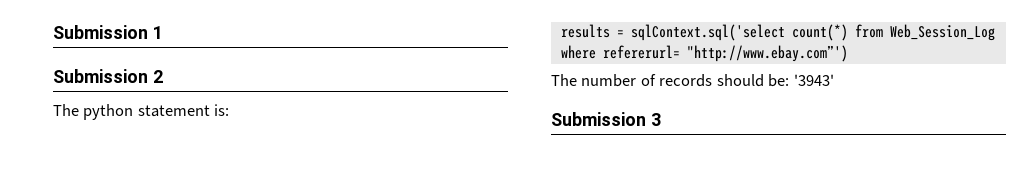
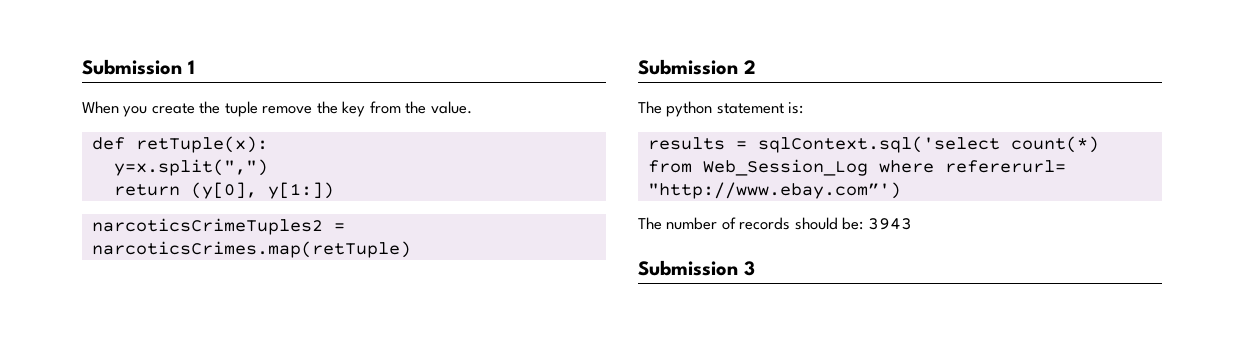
+ When you create the tuple remove the key from the value.
+ def retTuple(x):
+ y=x.split(",")
+ return (y[0], y[1:])
+ narcoticsCrimeTuples2 = narcoticsCrimes.map(retTuple)
- The number of records should be: '3943'
+ The number of records should be: 3943

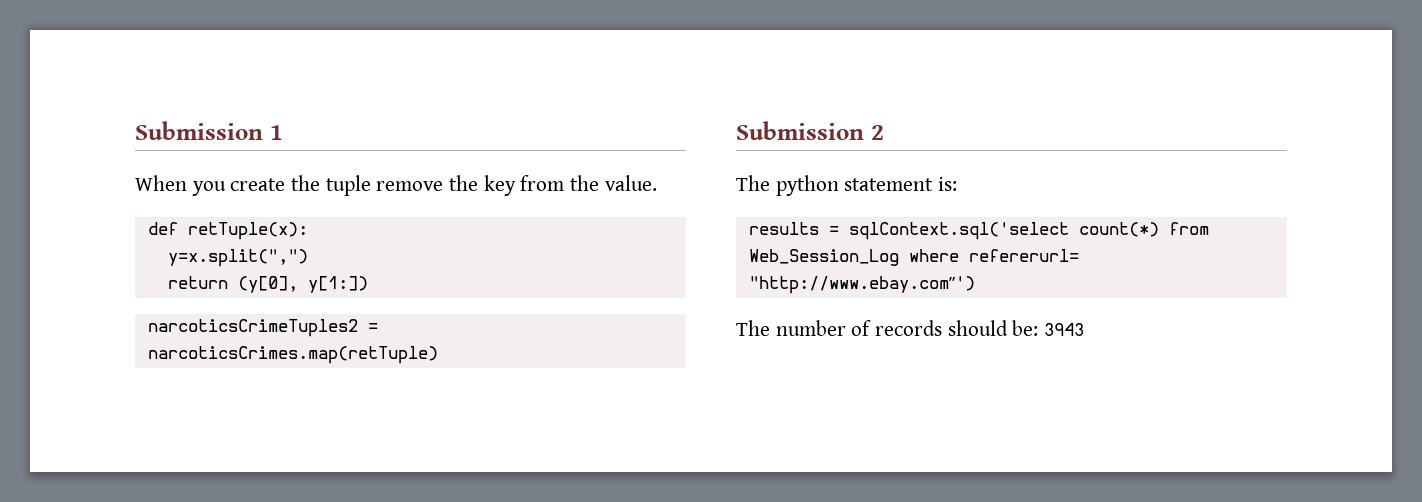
- Submission 3

